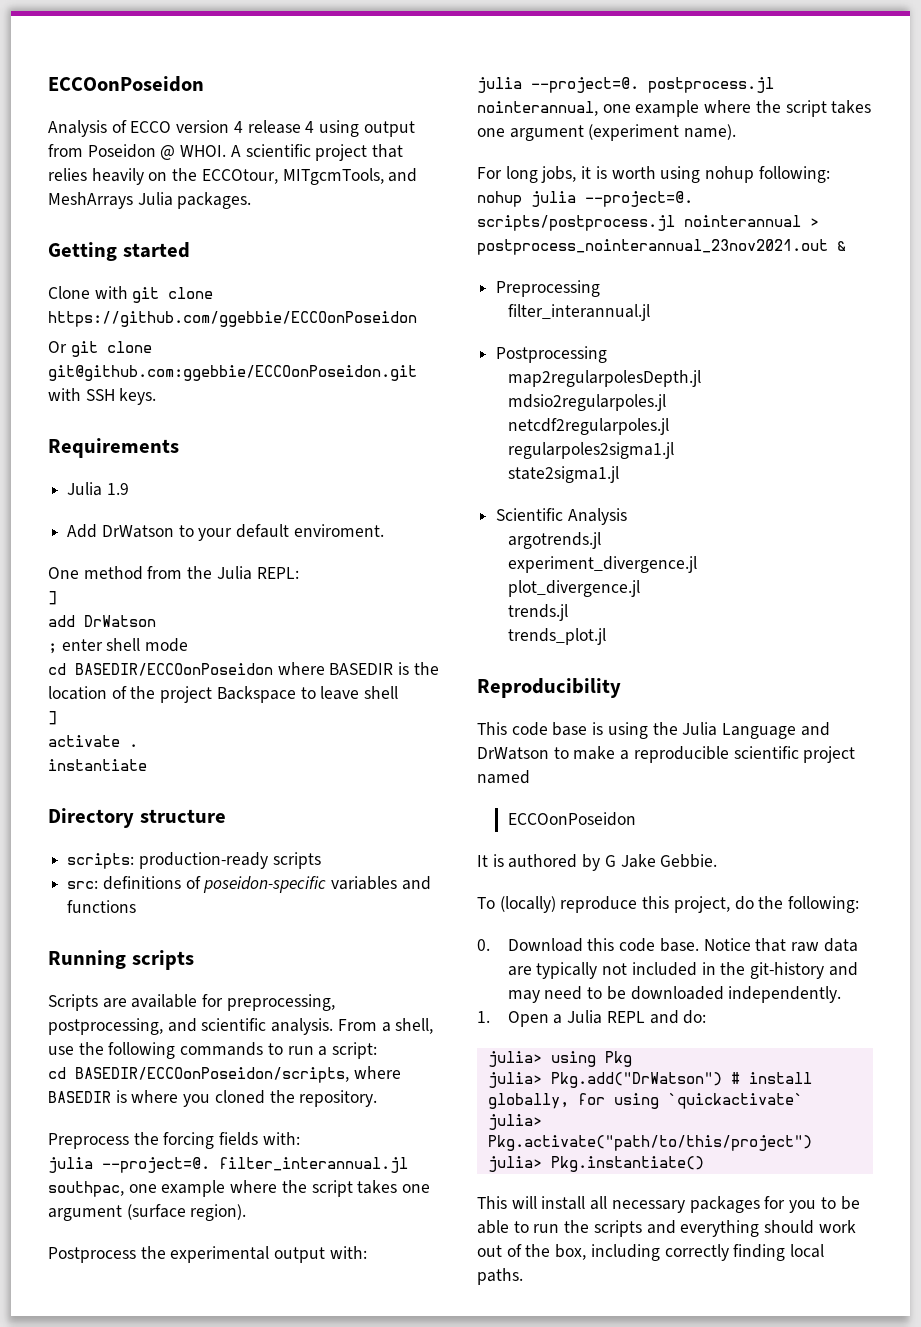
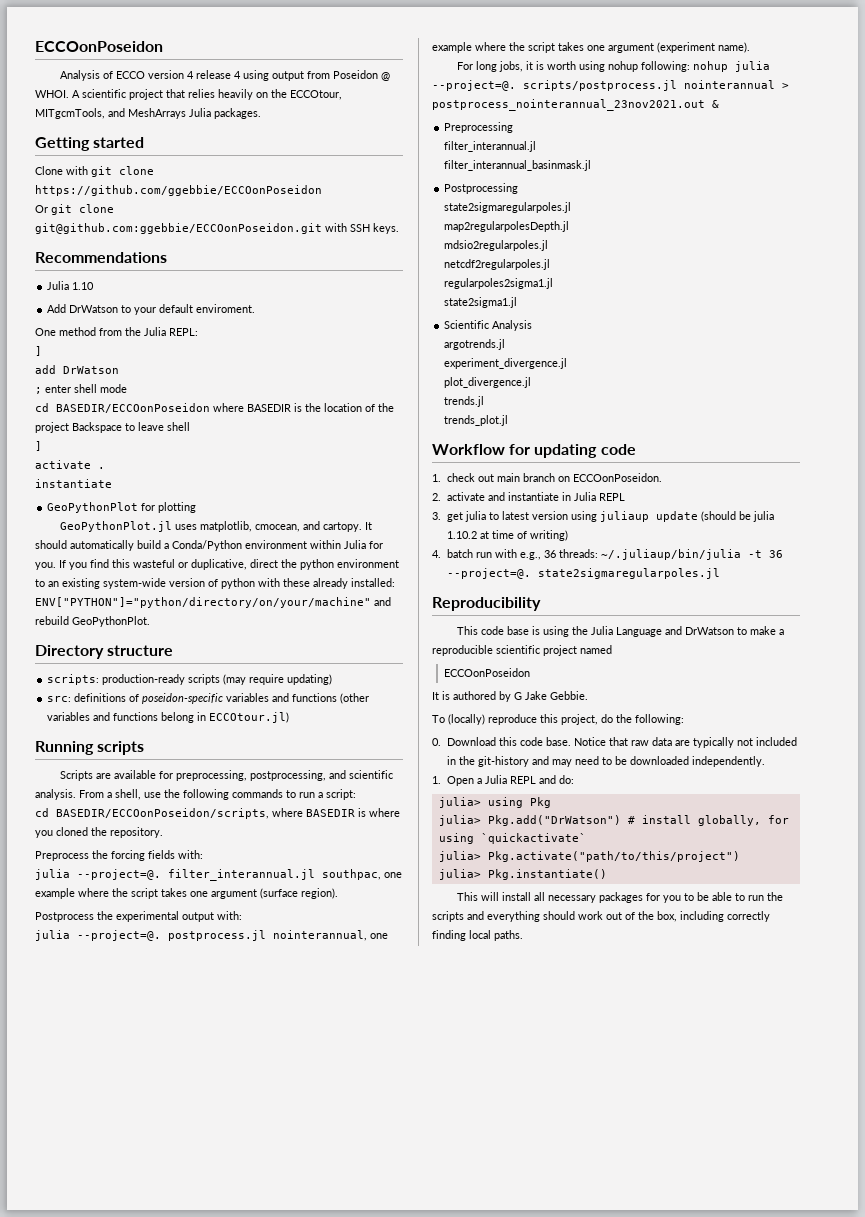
- Requirements
- Julia 1.9
+ Recommendations
+ Julia 1.10
+ GeoPythonPlot for plotting
+ GeoPythonPlot.jl uses matplotlib, cmocean, and cartopy. It should automatically build a Conda/Python environment within Julia for you. If you find this wasteful or duplicative, direct the python environment to an existing system-wide version of python with these already installed: ENV["PYTHON"]="python/directory/on/your/machine" and rebuild GeoPythonPlot.
- scripts: production-ready scripts
+ scripts: production-ready scripts (may require updating)
- src: definitions of poseidon-specific variables and functions
+ src: definitions of poseidon-specific variables and functions (other variables and functions belong in ECCOtour.jl)
+ filter_interannual_basinmask.jl
  Postprocessing
+ state2sigmaregularpoles.jl
+ Workflow for updating code
+ 1. check out main branch on ECCOonPoseidon.
+ 2. activate and instantiate in Julia REPL
+ 3. get julia to latest version using juliaup update (should be julia 1.10.2 at time of writing)
+ 4. batch run with e.g., 36 threads: ~/.juliaup/bin/julia -t 36 --project=@. state2sigmaregularpoles.jl

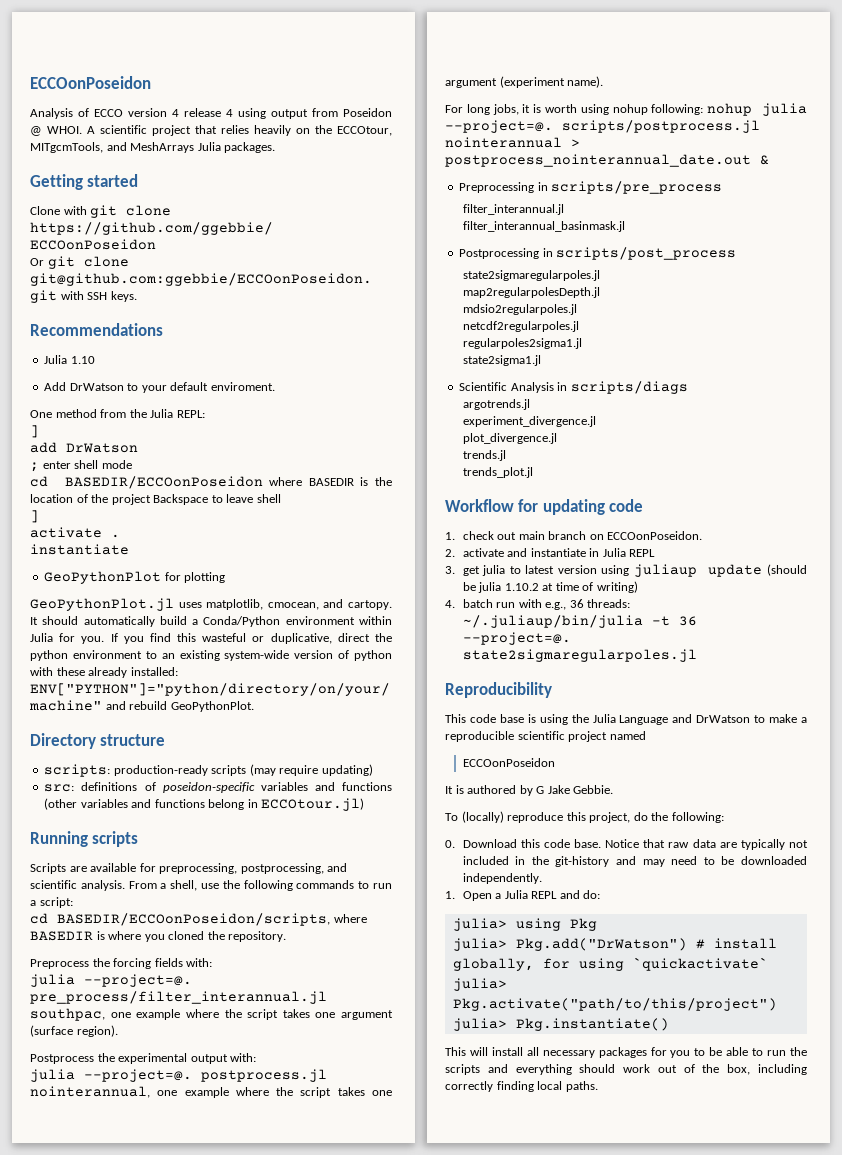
- julia --project=@. filter_interannual.jl southpac, one example where the script takes one argument (surface region).
+ julia --project=@. pre_process/filter_interannual.jl southpac, one example where the script takes one argument (surface region).
- For long jobs, it is worth using nohup following: nohup julia --project=@. scripts/postprocess.jl nointerannual > postprocess_nointerannual_23nov2021.out &
+ For long jobs, it is worth using nohup following: nohup julia --project=@. scripts/postprocess.jl nointerannual > postprocess_nointerannual_date.out &
- Preprocessing
+ Preprocessing in scripts/pre_process
- Postprocessing
+ Postprocessing in scripts/post_process
- Scientific Analysis
+ Scientific Analysis in scripts/diags

